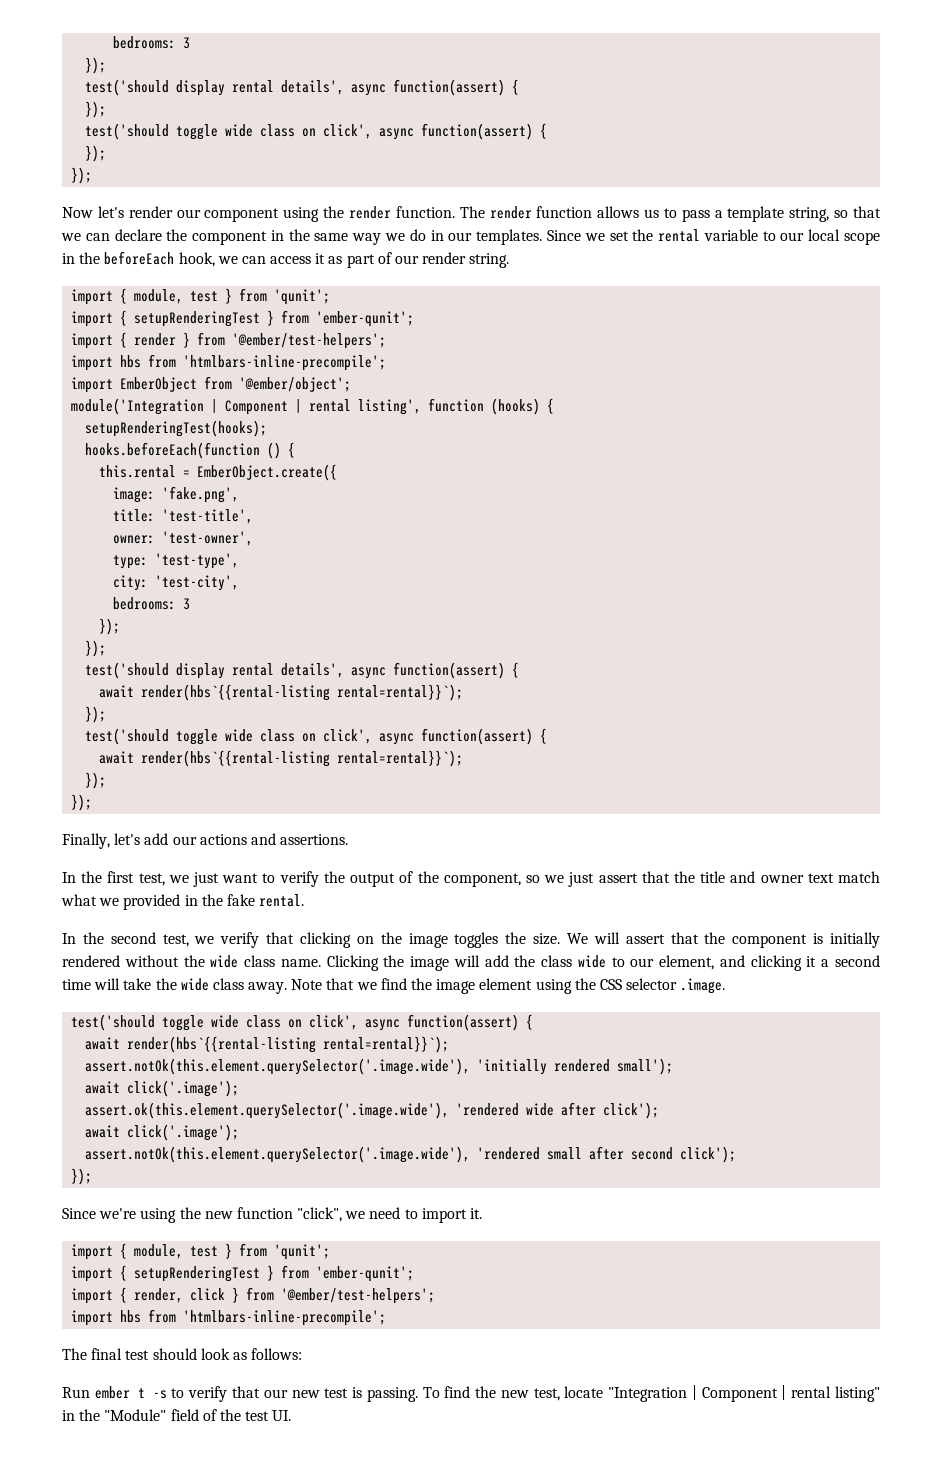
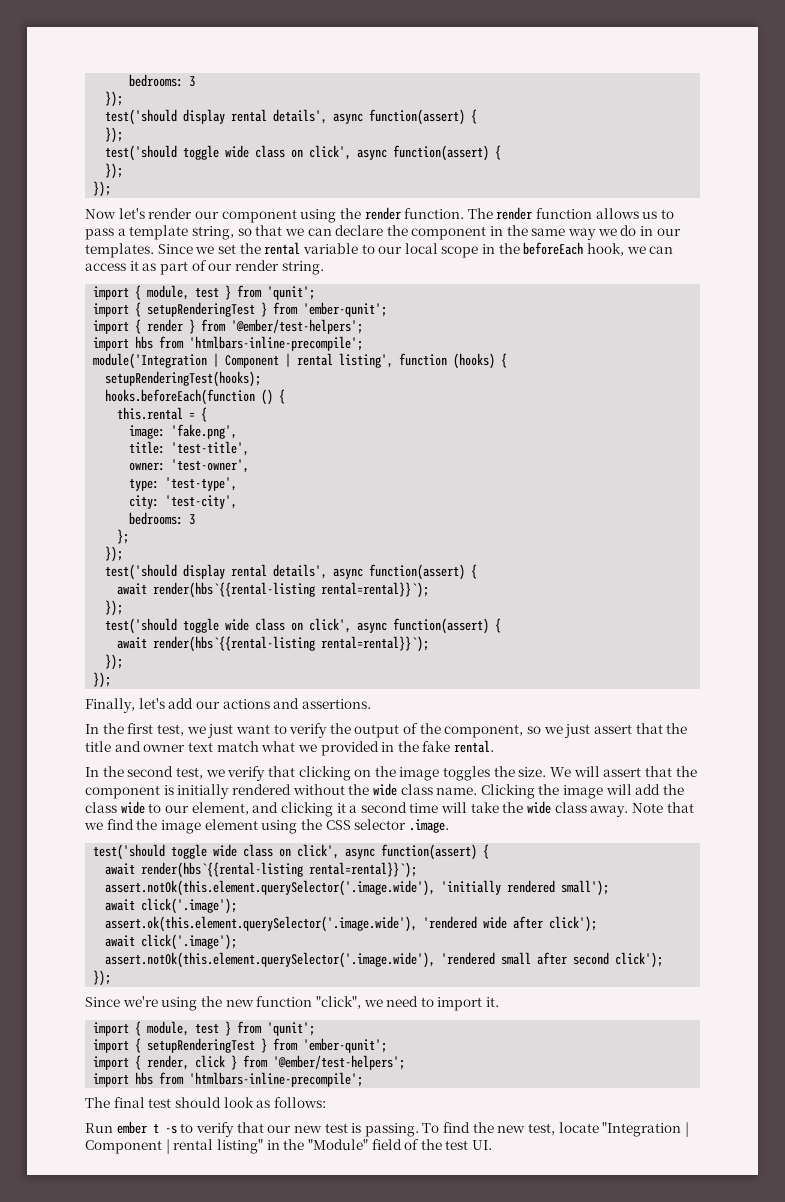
- import EmberObject from '@ember/object';
- this.rental = EmberObject.create({
+ this.rental = {
  city: 'test-city',
  bedrooms: 3
- });
+ };

